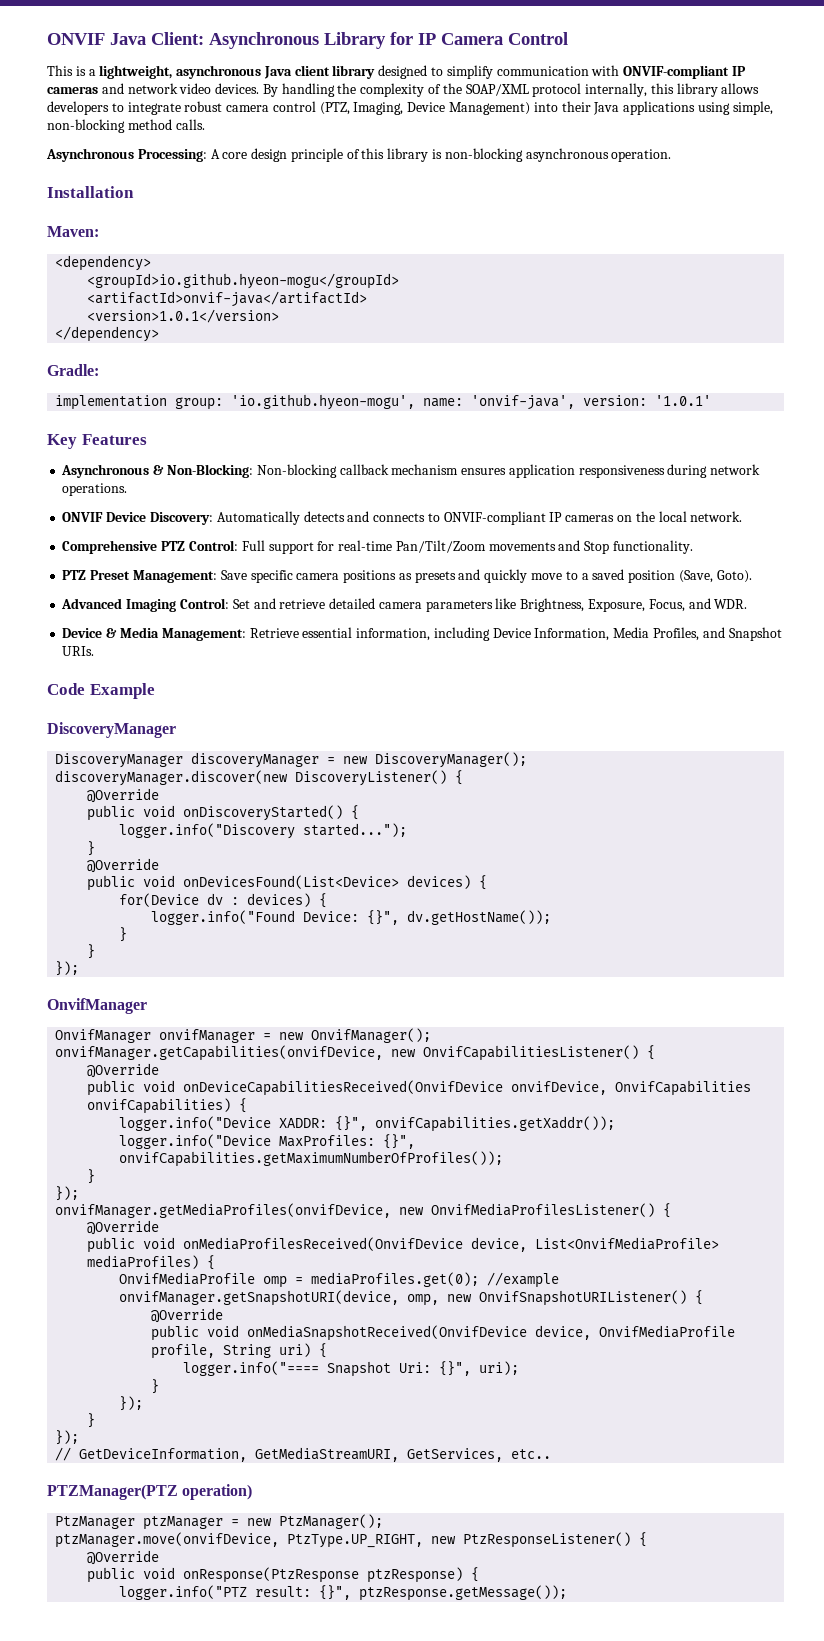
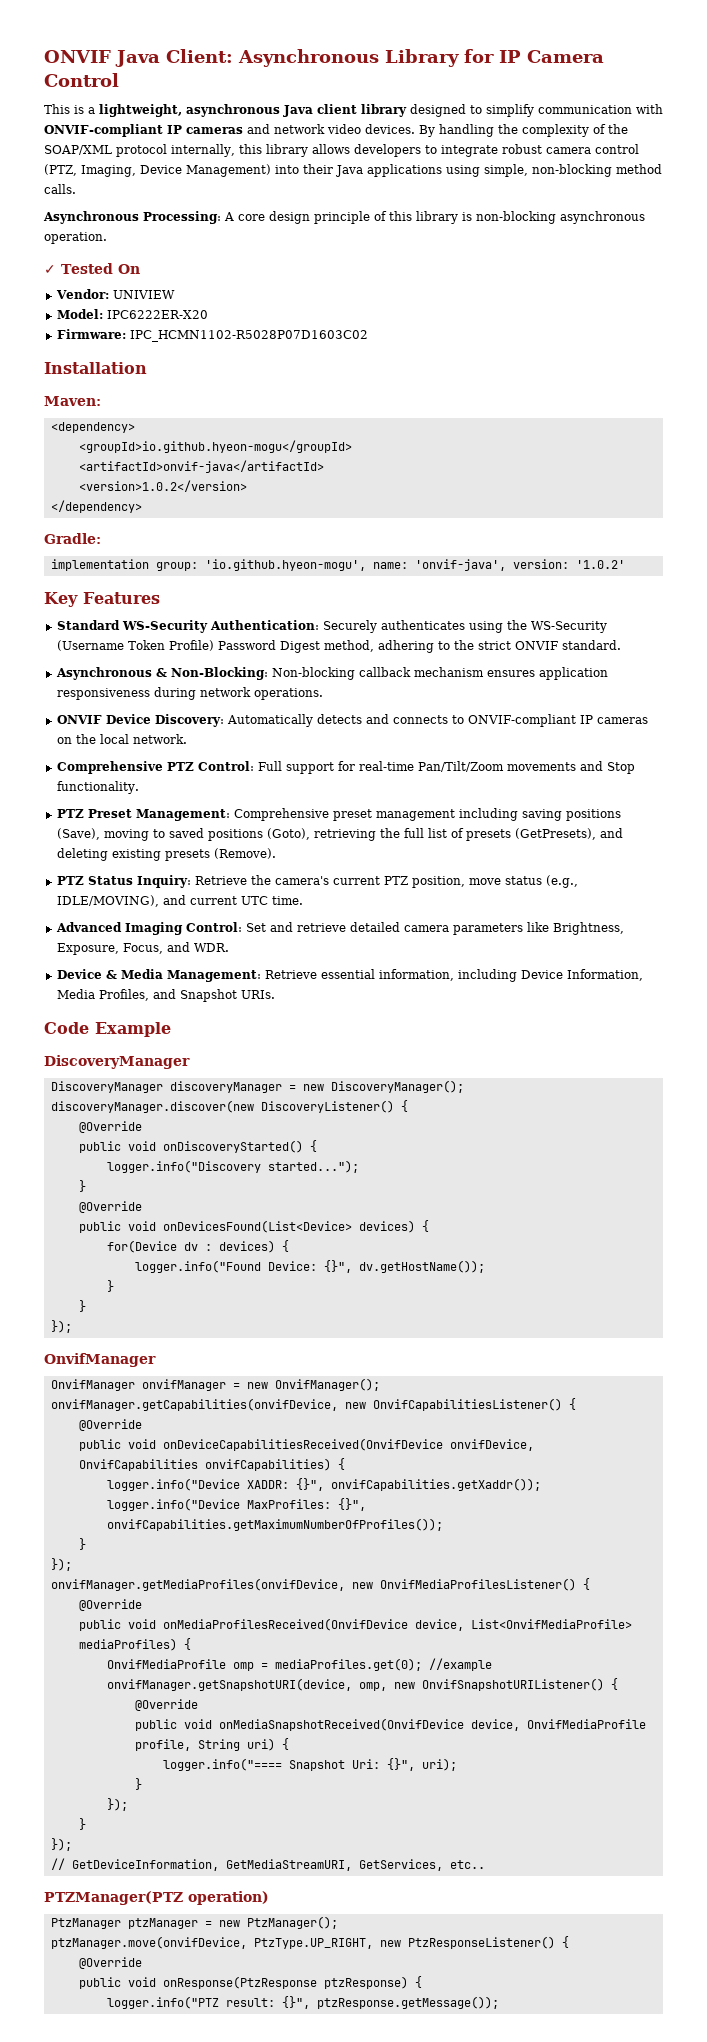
+ ✓ Tested On
+ Vendor: UNIVIEW
+ Model: IPC6222ER-X20
+ Firmware: IPC_HCMN1102-R5028P07D1603C02
- <version>1.0.1</version>
+ <version>1.0.2</version>
- implementation group: 'io.github.hyeon-mogu', name: 'onvif-java', version: '1.0.1'
+ implementation group: 'io.github.hyeon-mogu', name: 'onvif-java', version: '1.0.2'
+ Standard WS-Security Authentication: Securely authenticates using the WS-Security (Username Token Profile) Password Digest method, adhering to the strict ONVIF standard.
- PTZ Preset Management: Save specific camera positions as presets and quickly move to a saved position (Save, Goto).
+ PTZ Preset Management: Comprehensive preset management including saving positions (Save), moving to saved positions (Goto), retrieving the full list of presets (GetPresets), and deleting existing presets (Remove).
+ PTZ Status Inquiry: Retrieve the camera's current PTZ position, move status (e.g., IDLE/MOVING), and current UTC time.

